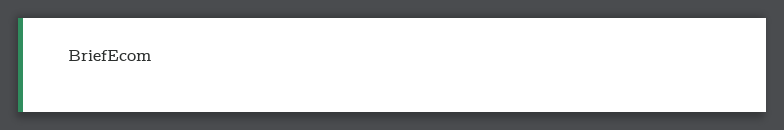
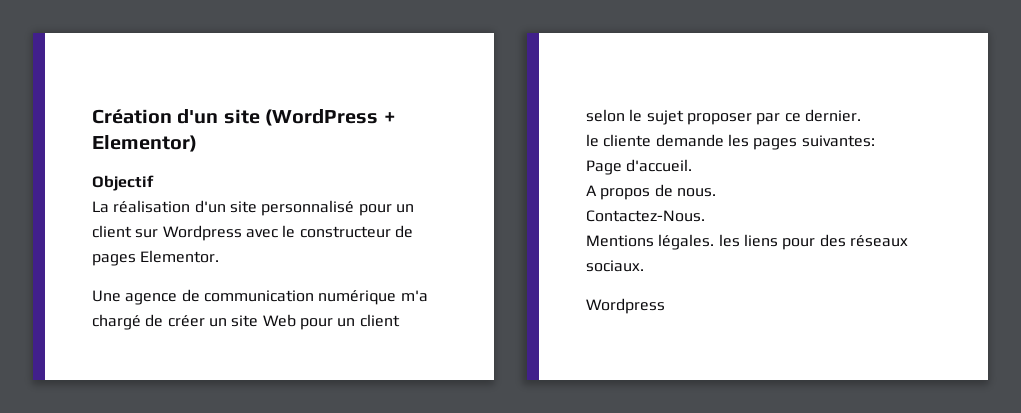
- BriefEcom
+ Création d'un site (WordPress + Elementor)
+ Objectif
+ La réalisation d'un site personnalisé pour un client sur Wordpress avec le constructeur de pages Elementor.
+ Une agence de communication numérique m'a chargé de créer un site Web pour un client selon le sujet proposer par ce dernier.
+ le cliente demande les pages suivantes:
+ Page d'accueil.
+ A propos de nous.
+ Contactez-Nous.
+ Mentions légales. les liens pour des réseaux sociaux.
+ Wordpress

